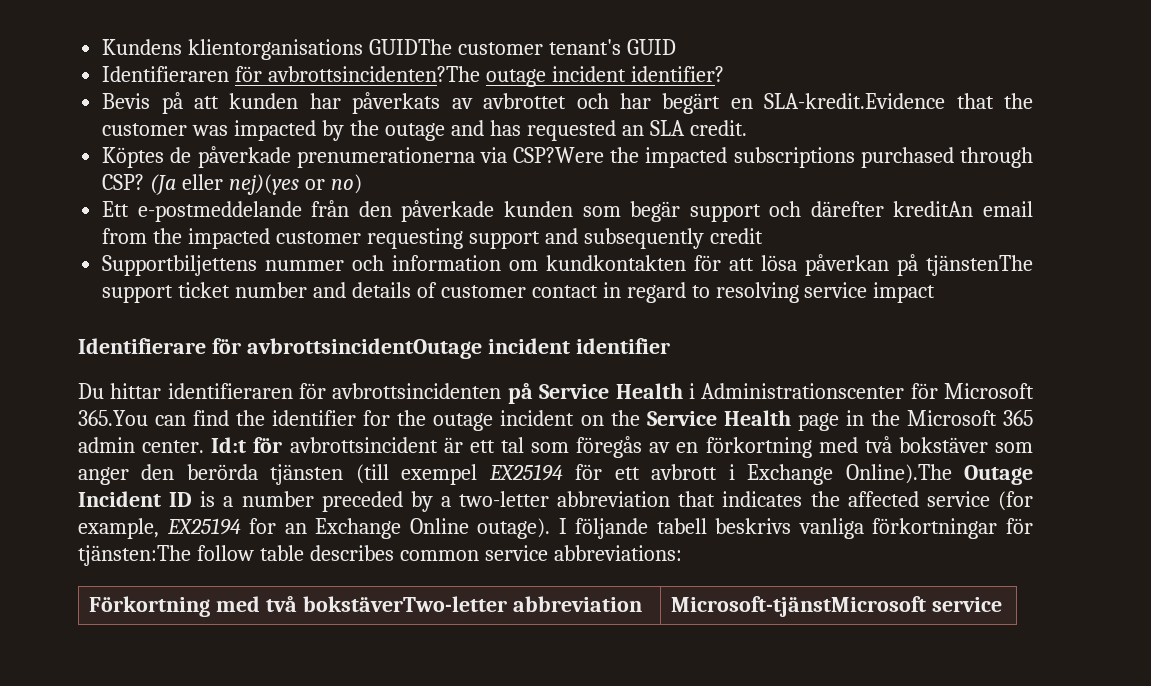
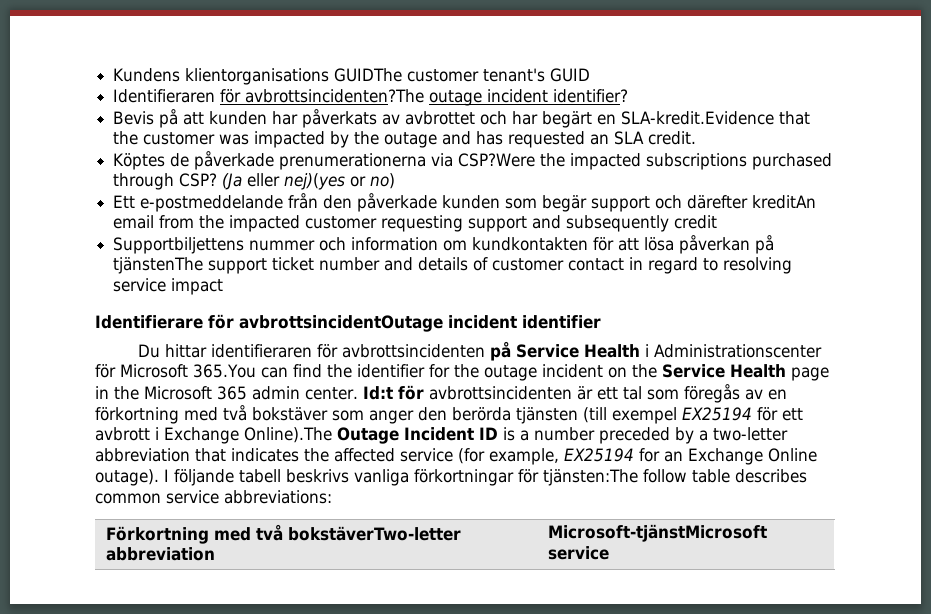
- Id:t för avbrottsincident är ett tal som föregås av en förkortning med två bokstäver som anger den berörda tjänsten (till exempel EX25194 för ett avbrott i Exchange Online).The Outage Incident ID is a number preceded by a two-letter abbreviation that indicates the affected service (for example, EX25194 for an Exchange Online outage).
+ Id:t för avbrottsincidenten är ett tal som föregås av en förkortning med två bokstäver som anger den berörda tjänsten (till exempel EX25194 för ett avbrott i Exchange Online).The Outage Incident ID is a number preceded by a two-letter abbreviation that indicates the affected service (for example, EX25194 for an Exchange Online outage).

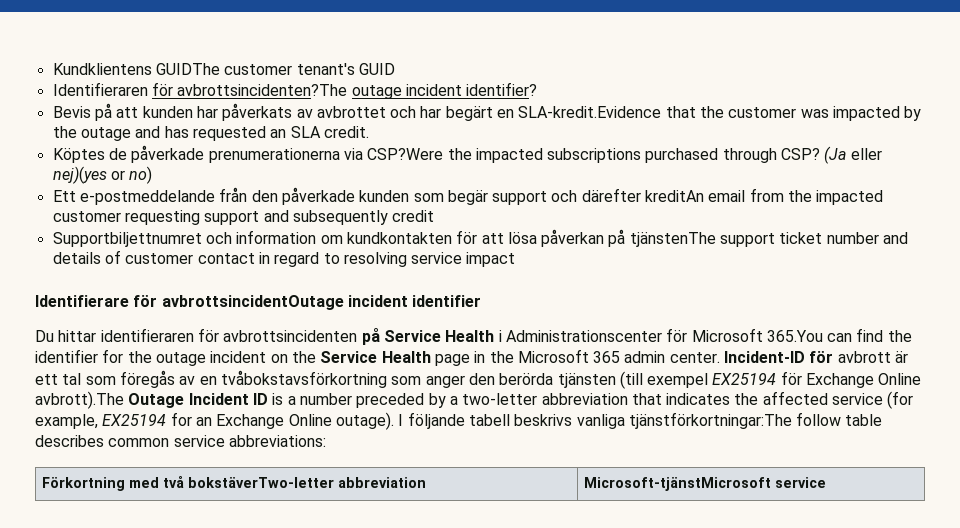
- Kundens klientorganisations GUIDThe customer tenant's GUID
+ Kundklientens GUIDThe customer tenant's GUID
- Supportbiljettens nummer och information om kundkontakten för att lösa påverkan på tjänstenThe support ticket number and details of customer contact in regard to resolving service impact
+ Supportbiljettnumret och information om kundkontakten för att lösa påverkan på tjänstenThe support ticket number and details of customer contact in regard to resolving service impact
- Id:t för avbrottsincidenten är ett tal som föregås av en förkortning med två bokstäver som anger den berörda tjänsten (till exempel EX25194 för ett avbrott i Exchange Online).The Outage Incident ID is a number preceded by a two-letter abbreviation that indicates the affected service (for example, EX25194 for an Exchange Online outage).
+ Incident-ID för avbrott är ett tal som föregås av en tvåbokstavsförkortning som anger den berörda tjänsten (till exempel EX25194 för Exchange Online avbrott).The Outage Incident ID is a number preceded by a two-letter abbreviation that indicates the affected service (for example, EX25194 for an Exchange Online outage).
- I följande tabell beskrivs vanliga förkortningar för tjänsten:The follow table describes common service abbreviations:
+ I följande tabell beskrivs vanliga tjänstförkortningar:The follow table describes common service abbreviations:

